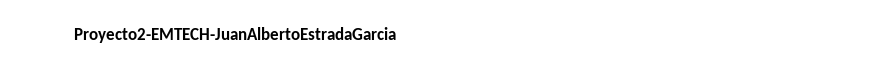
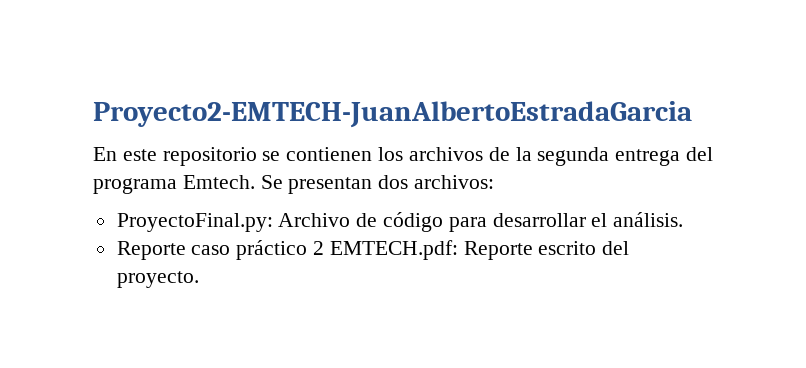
+ En este repositorio se contienen los archivos de la segunda entrega del programa Emtech. Se presentan dos archivos:
+ ProyectoFinal.py: Archivo de código para desarrollar el análisis.
+ Reporte caso práctico 2 EMTECH.pdf: Reporte escrito del proyecto.

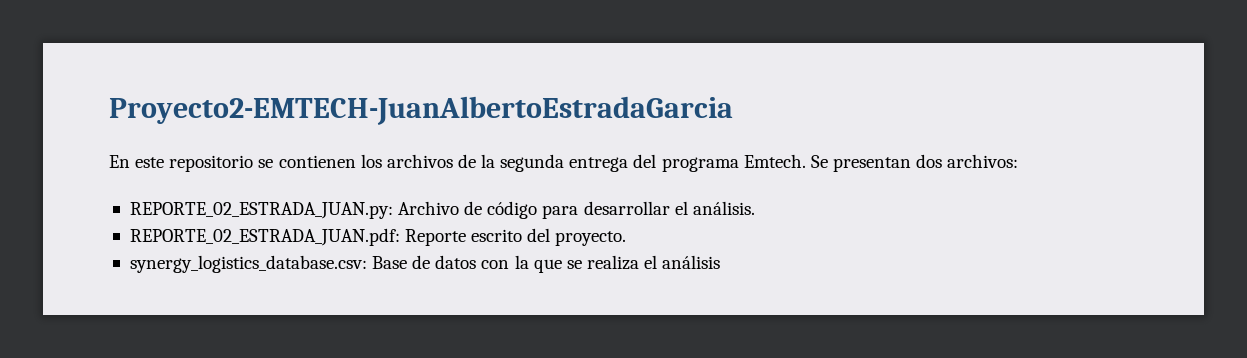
- ProyectoFinal.py: Archivo de código para desarrollar el análisis.
+ REPORTE_02_ESTRADA_JUAN.py: Archivo de código para desarrollar el análisis.
- Reporte caso práctico 2 EMTECH.pdf: Reporte escrito del proyecto.
+ REPORTE_02_ESTRADA_JUAN.pdf: Reporte escrito del proyecto.
+ synergy_logistics_database.csv: Base de datos con la que se realiza el análisis

